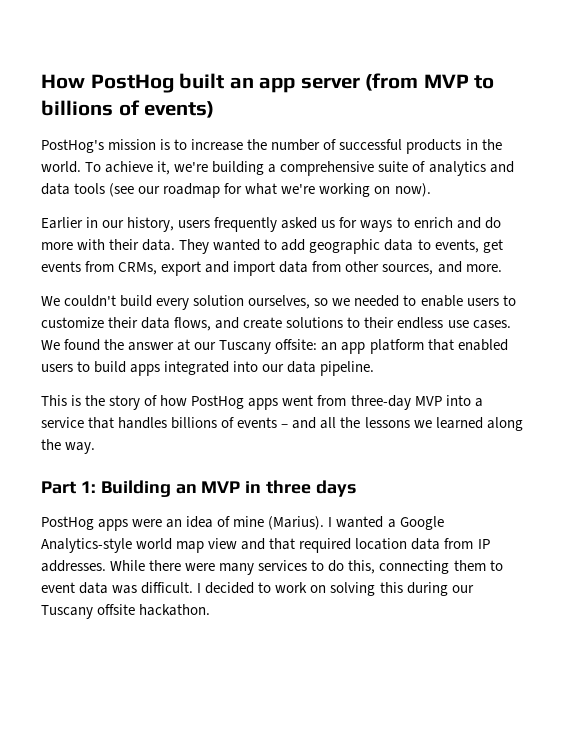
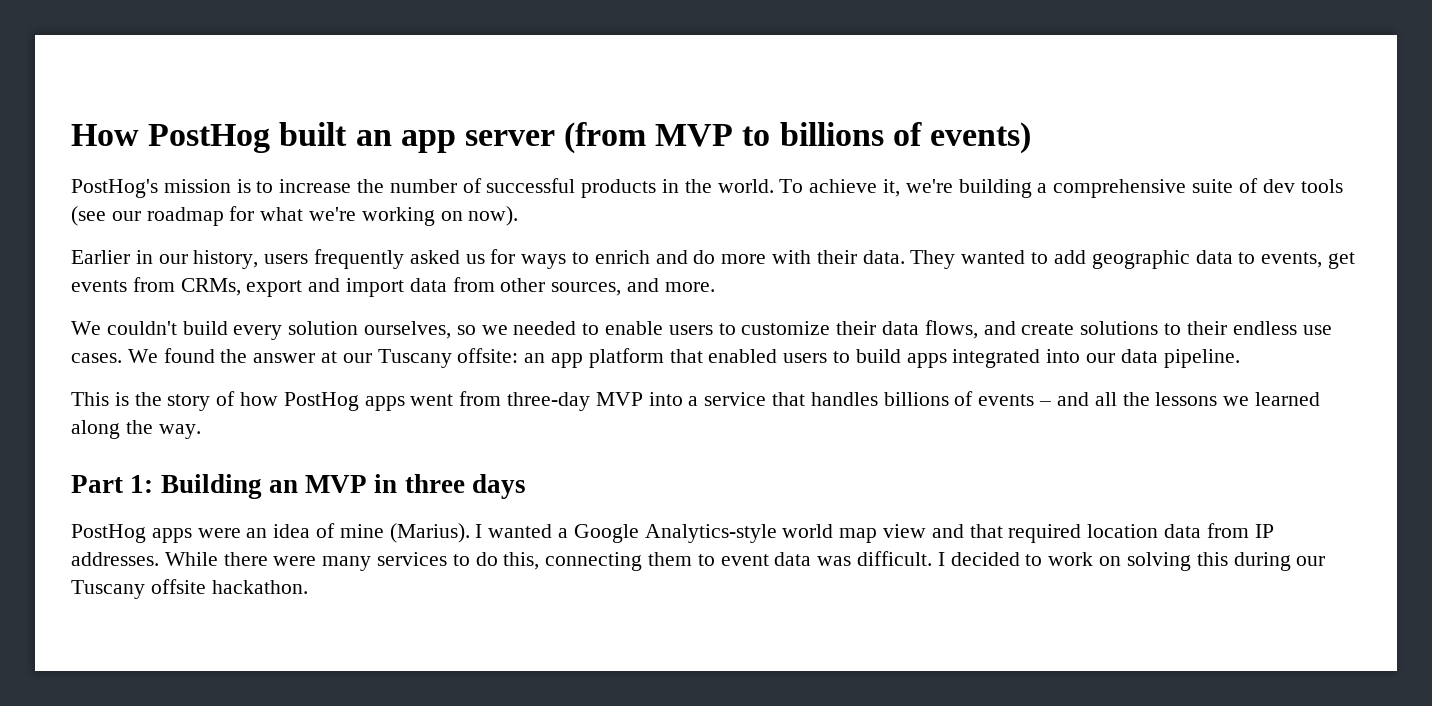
- To achieve it, we're building a comprehensive suite of analytics and data tools (see our roadmap for what we're working on now).
+ To achieve it, we're building a comprehensive suite of dev tools (see our roadmap for what we're working on now).

